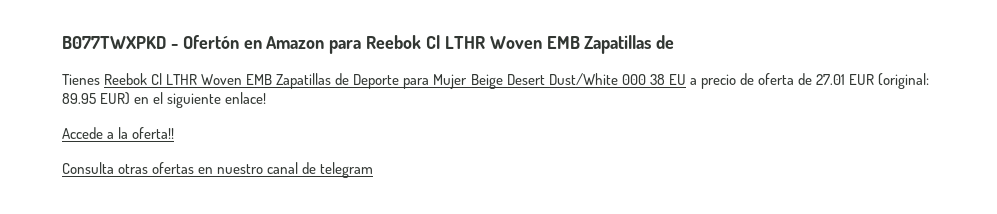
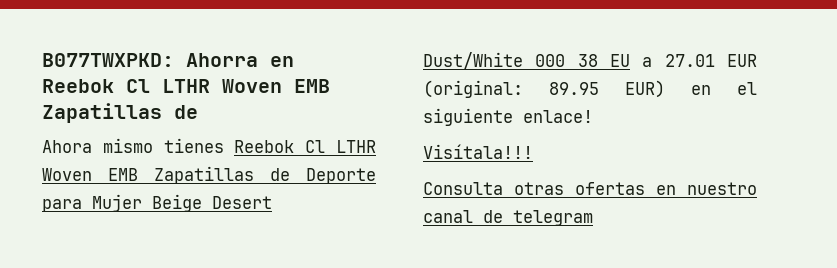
- B077TWXPKD - Ofertón en Amazon para Reebok Cl LTHR Woven EMB Zapatillas de
+ B077TWXPKD: Ahorra en Reebok Cl LTHR Woven EMB Zapatillas de
- Tienes Reebok Cl LTHR Woven EMB Zapatillas de Deporte para Mujer Beige Desert Dust/White 000 38 EU a precio de oferta de 27.01 EUR (original: 89.95 EUR) en el siguiente enlace!
+ Ahora mismo tienes Reebok Cl LTHR Woven EMB Zapatillas de Deporte para Mujer Beige Desert Dust/White 000 38 EU a 27.01 EUR (original: 89.95 EUR) en el siguiente enlace!
- Accede a la oferta!!
+ Visítala!!!

